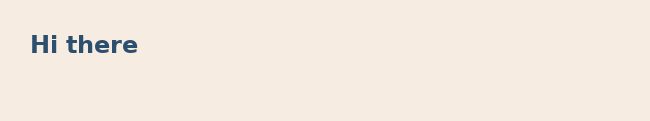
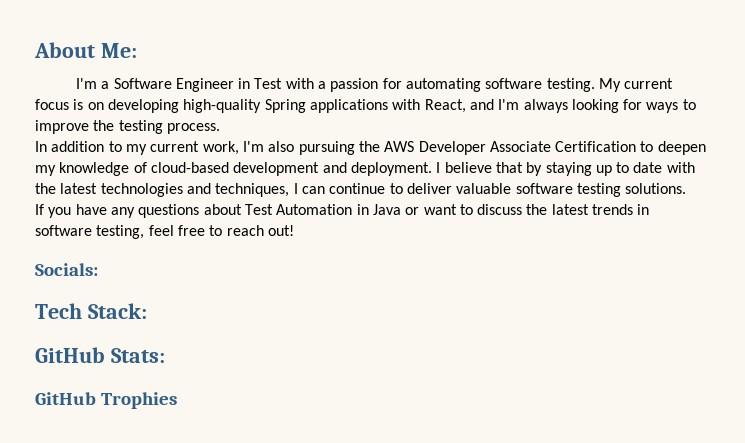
- Hi there
+ About Me:
+ I'm a Software Engineer in Test with a passion for automating software testing. My current focus is on developing high-quality Spring applications with React, and I'm always looking for ways to improve the testing process.
+ In addition to my current work, I'm also pursuing the AWS Developer Associate Certification to deepen my knowledge of cloud-based development and deployment. I believe that by staying up to date with the latest technologies and techniques, I can continue to deliver valuable software testing solutions.
+ If you have any questions about Test Automation in Java or want to discuss the latest trends in software testing, feel free to reach out!
+ Socials:
+ Tech Stack:
+ GitHub Stats:
+ GitHub Trophies

